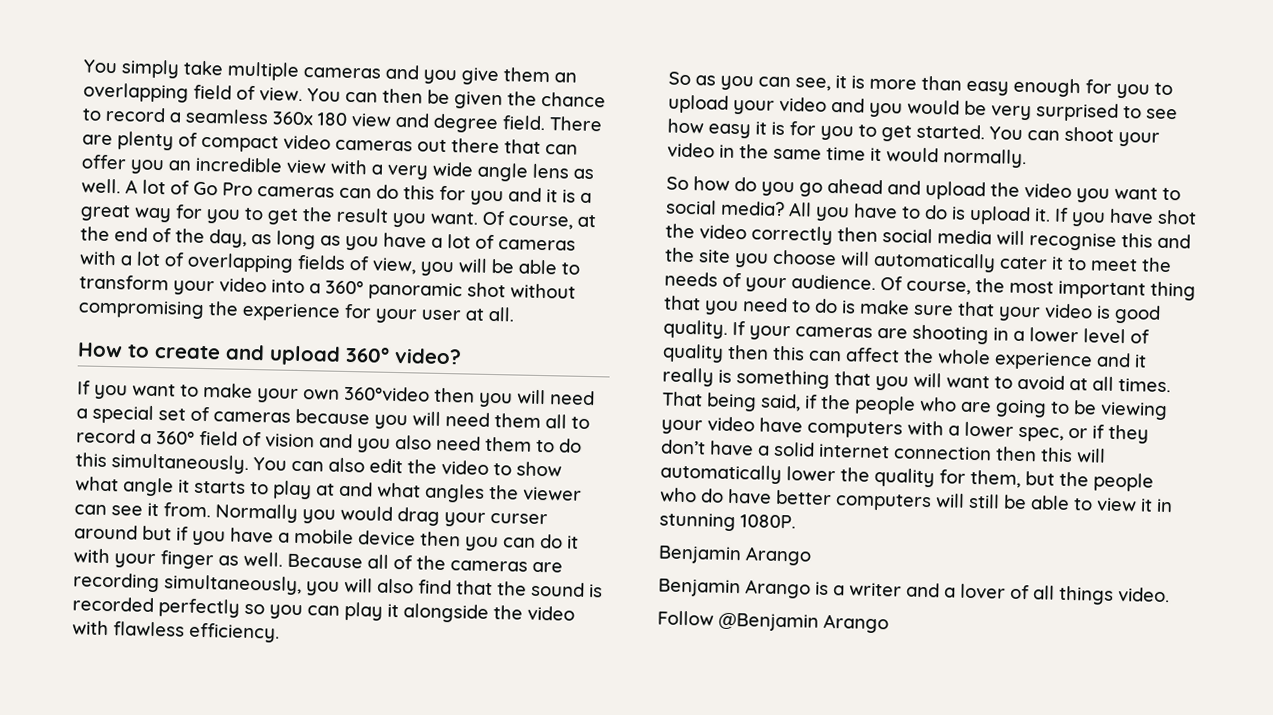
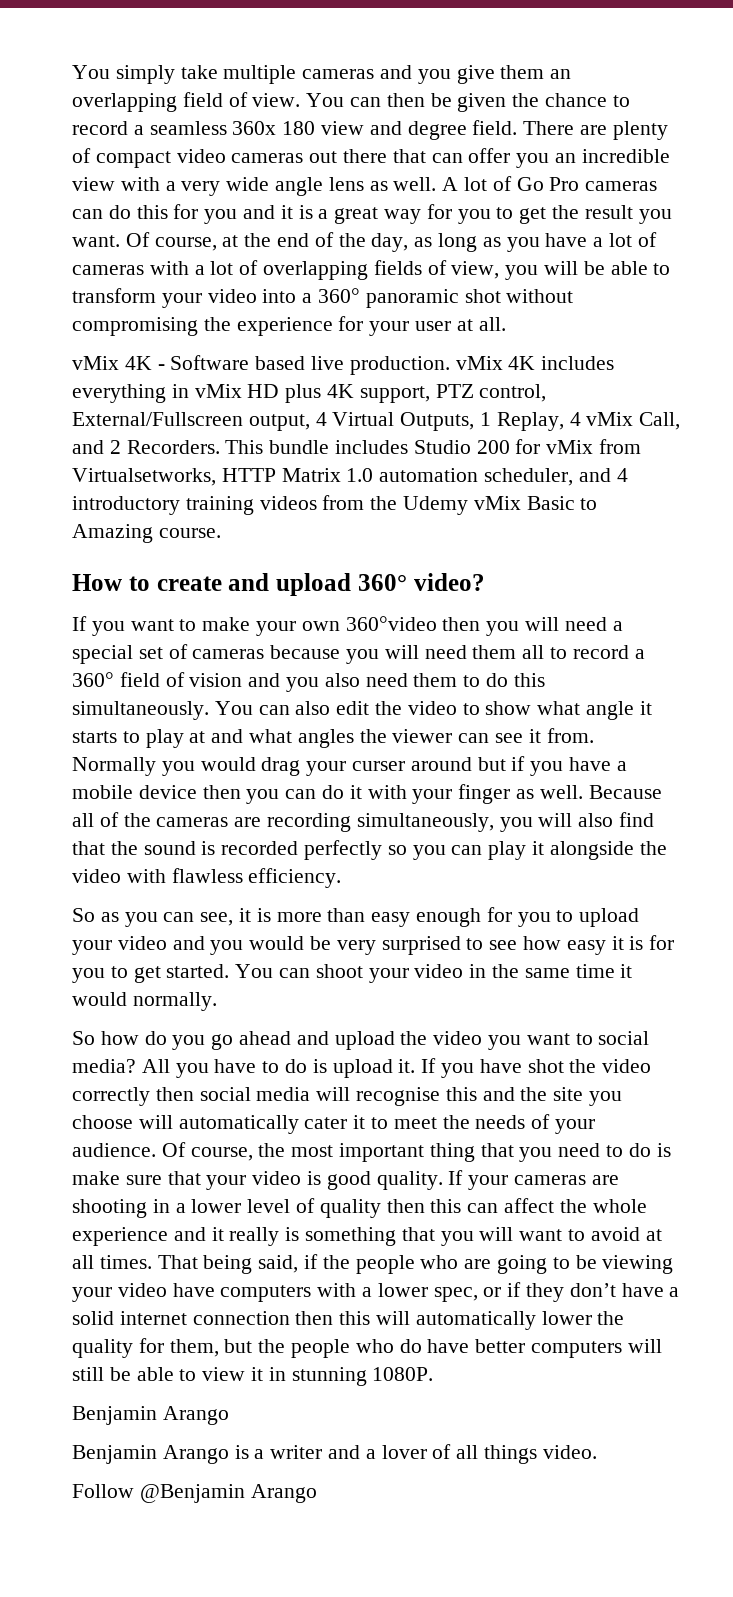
+ vMix 4K - Software based live production. vMix 4K includes everything in vMix HD plus 4K support, PTZ control, External/Fullscreen output, 4 Virtual Outputs, 1 Replay, 4 vMix Call, and 2 Recorders. This bundle includes Studio 200 for vMix from Virtualsetworks, HTTP Matrix 1.0 automation scheduler, and 4 introductory training videos from the Udemy vMix Basic to Amazing course.

